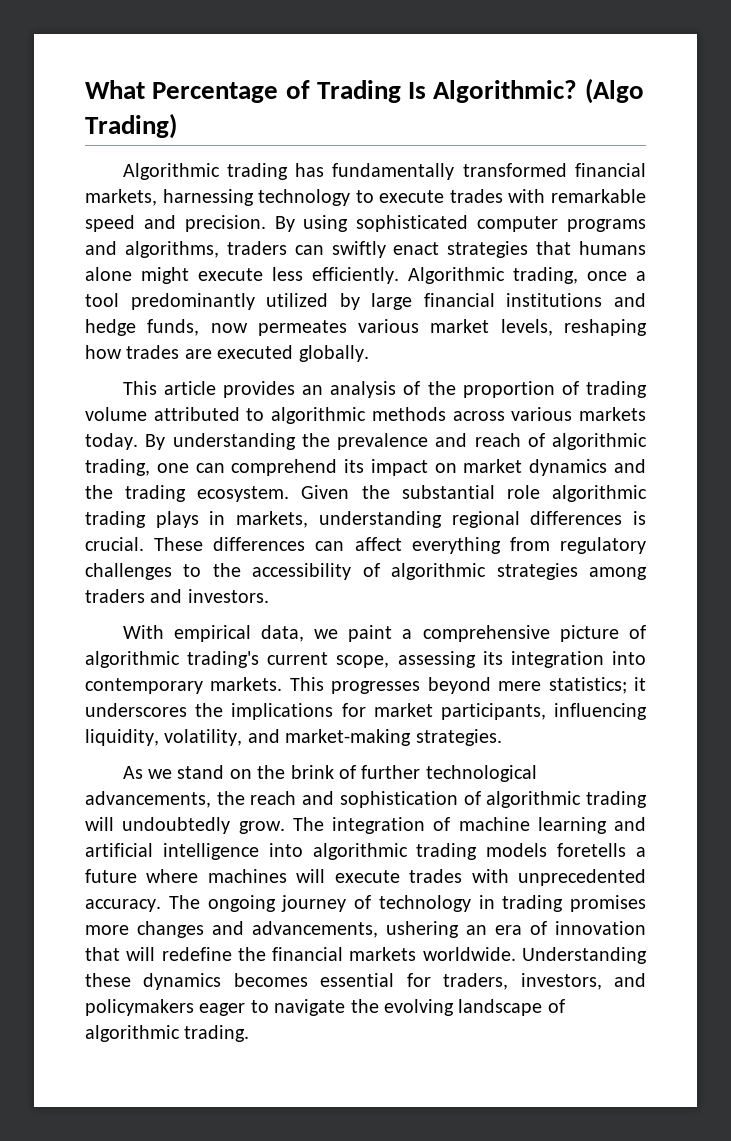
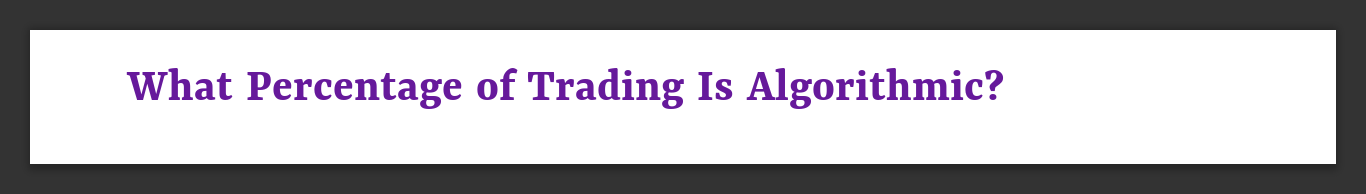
- (Algo Trading)
- Algorithmic trading has fundamentally transformed financial markets, harnessing technology to execute trades with remarkable speed and precision. By using sophisticated computer programs and algorithms, traders can swiftly enact strategies that humans alone might execute less efficiently. Algorithmic trading, once a tool predominantly utilized by large financial institutions and hedge funds, now permeates various market levels, reshaping how trades are executed globally.
- This article provides an analysis of the proportion of trading volume attributed to algorithmic methods across various markets today. By understanding the prevalence and reach of algorithmic trading, one can comprehend its impact on market dynamics and the trading ecosystem. Given the substantial role algorithmic trading plays in markets, understanding regional differences is crucial. These differences can affect everything from regulatory challenges to the accessibility of algorithmic strategies among traders and investors.
- With empirical data, we paint a comprehensive picture of algorithmic trading's current scope, assessing its integration into contemporary markets. This progresses beyond mere statistics; it underscores the implications for market participants, influencing liquidity, volatility, and market-making strategies.
- As we stand on the brink of further technological advancements, the reach and sophistication of algorithmic trading will undoubtedly grow. The integration of machine learning and artificial intelligence into algorithmic trading models foretells a future where machines will execute trades with unprecedented accuracy. The ongoing journey of technology in trading promises more changes and advancements, ushering an era of innovation that will redefine the financial markets worldwide. Understanding these dynamics becomes essential for traders, investors, and policymakers eager to navigate the evolving landscape of algorithmic trading.

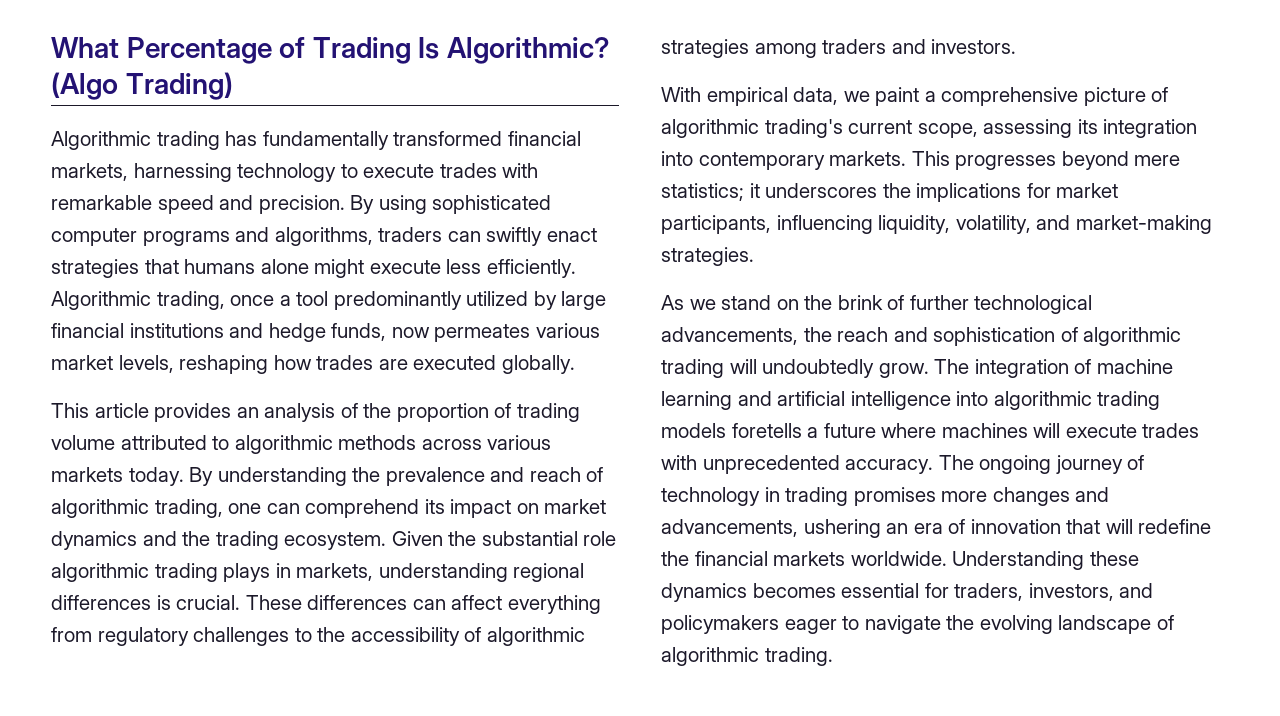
+ (Algo Trading)
+ Algorithmic trading has fundamentally transformed financial markets, harnessing technology to execute trades with remarkable speed and precision. By using sophisticated computer programs and algorithms, traders can swiftly enact strategies that humans alone might execute less efficiently. Algorithmic trading, once a tool predominantly utilized by large financial institutions and hedge funds, now permeates various market levels, reshaping how trades are executed globally.
+ This article provides an analysis of the proportion of trading volume attributed to algorithmic methods across various markets today. By understanding the prevalence and reach of algorithmic trading, one can comprehend its impact on market dynamics and the trading ecosystem. Given the substantial role algorithmic trading plays in markets, understanding regional differences is crucial. These differences can affect everything from regulatory challenges to the accessibility of algorithmic strategies among traders and investors.
+ With empirical data, we paint a comprehensive picture of algorithmic trading's current scope, assessing its integration into contemporary markets. This progresses beyond mere statistics; it underscores the implications for market participants, influencing liquidity, volatility, and market-making strategies.
+ As we stand on the brink of further technological advancements, the reach and sophistication of algorithmic trading will undoubtedly grow. The integration of machine learning and artificial intelligence into algorithmic trading models foretells a future where machines will execute trades with unprecedented accuracy. The ongoing journey of technology in trading promises more changes and advancements, ushering an era of innovation that will redefine the financial markets worldwide. Understanding these dynamics becomes essential for traders, investors, and policymakers eager to navigate the evolving landscape of algorithmic trading.

